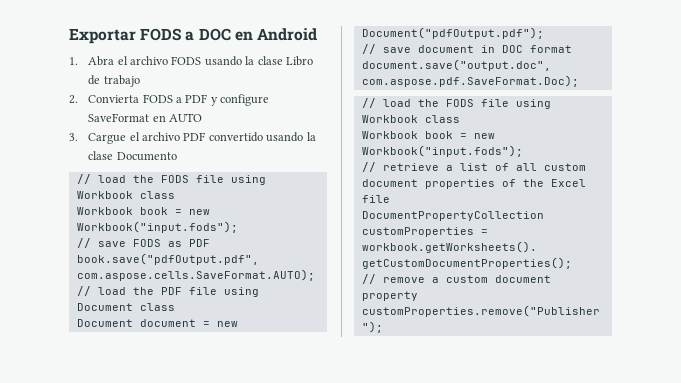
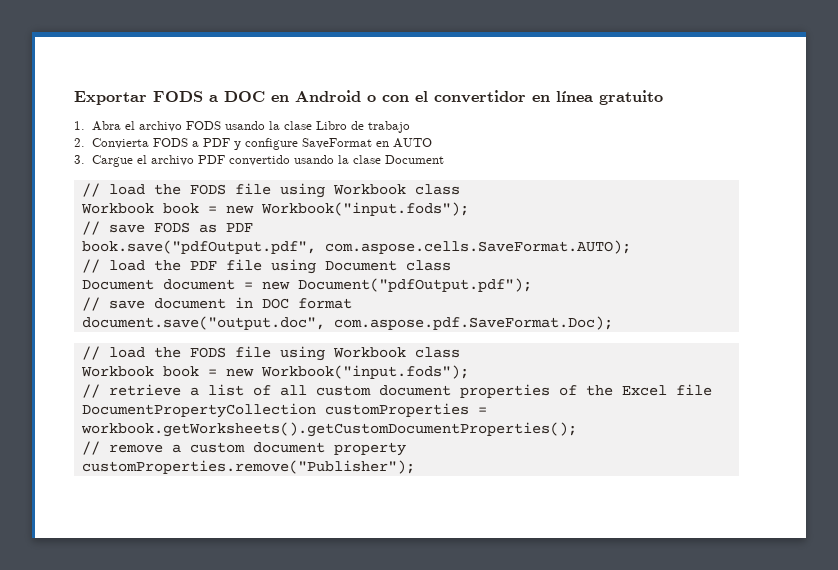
- Exportar FODS a DOC en Android
+ Exportar FODS a DOC en Android o con el convertidor en línea gratuito
- 3. Cargue el archivo PDF convertido usando la clase Documento
+ 3. Cargue el archivo PDF convertido usando la clase Document

